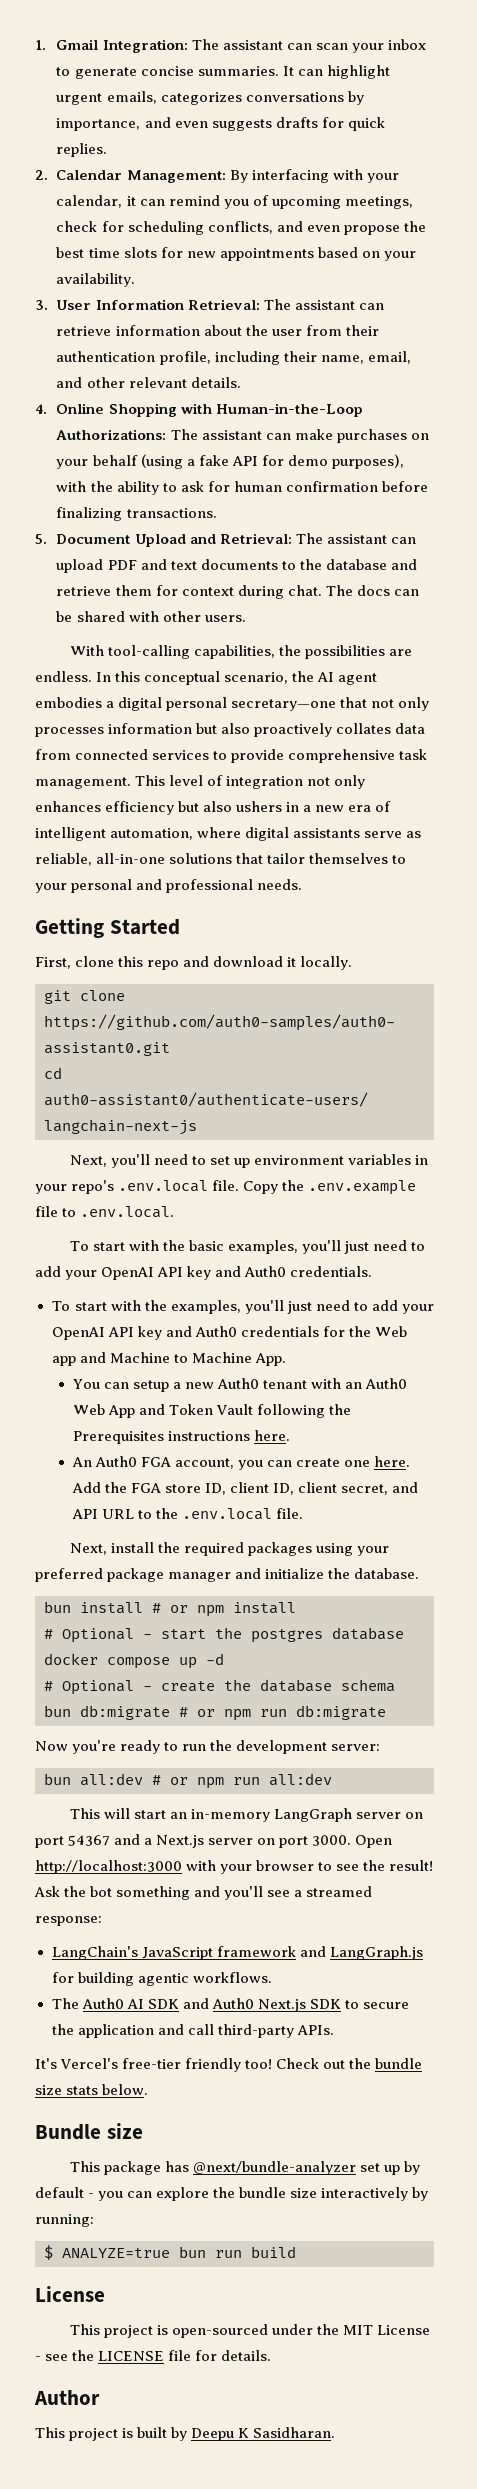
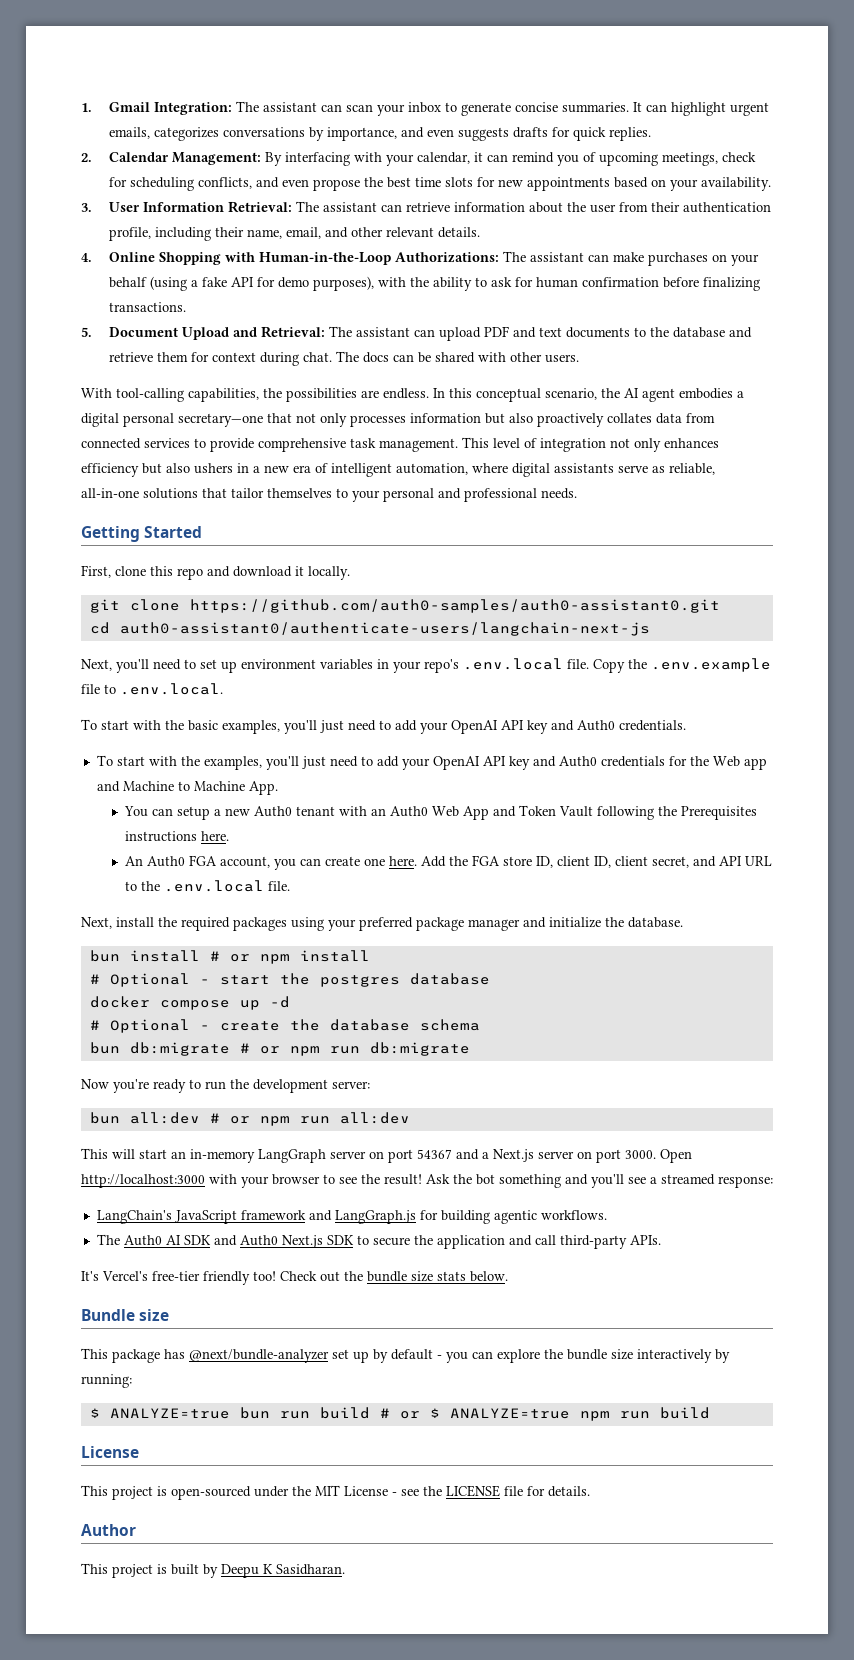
- $ ANALYZE=true bun run build
+ $ ANALYZE=true bun run build # or $ ANALYZE=true npm run build

